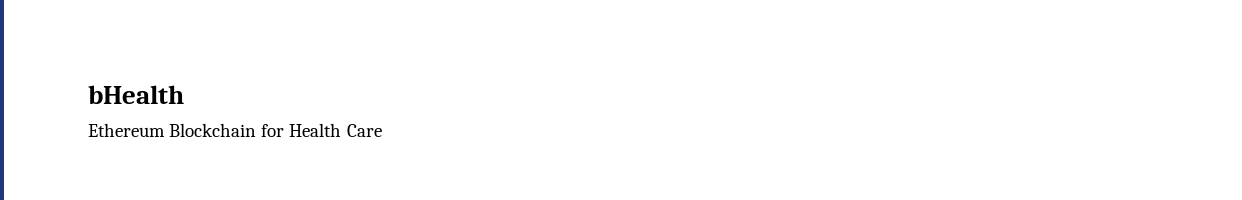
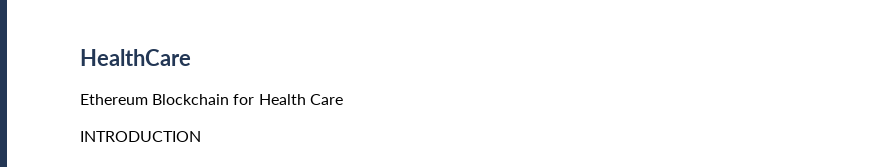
- bHealth
+ HealthCare
+ INTRODUCTION

